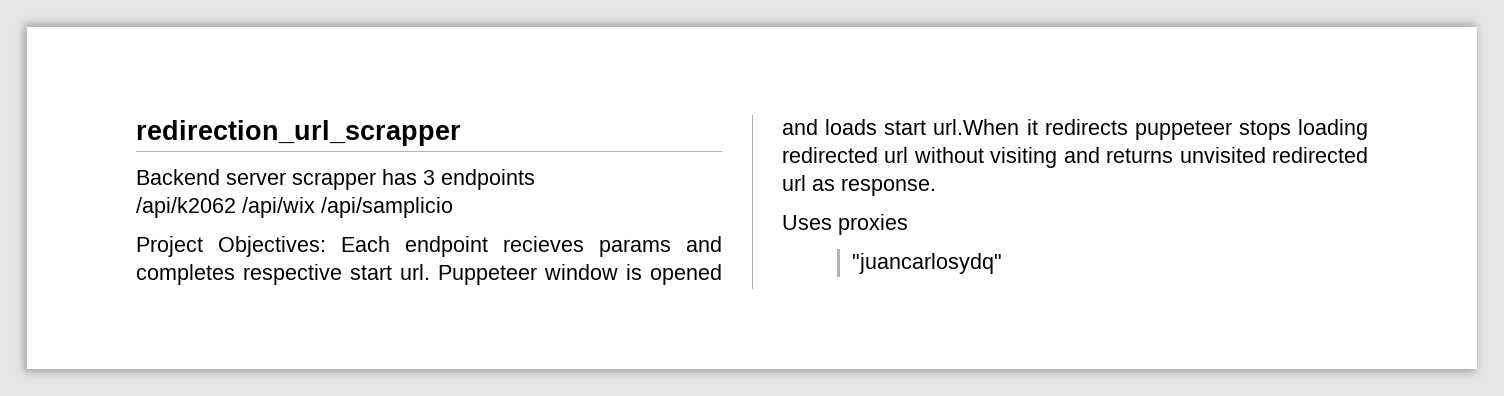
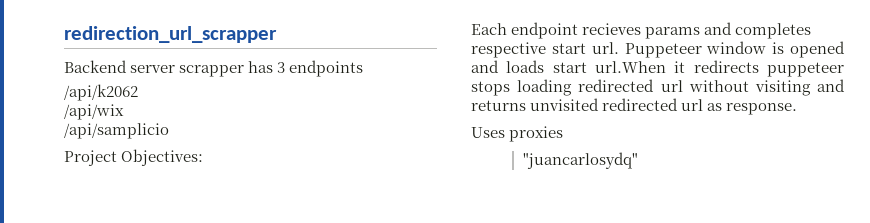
- /api/k2062 /api/wix /api/samplicio
+ /api/k2062
+ /api/wix
+ /api/samplicio
- Project Objectives: Each endpoint recieves params and completes respective start url.
+ Project Objectives:
+ Each endpoint recieves params and completes respective start url.

